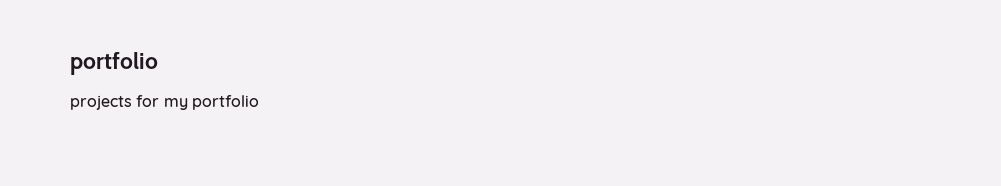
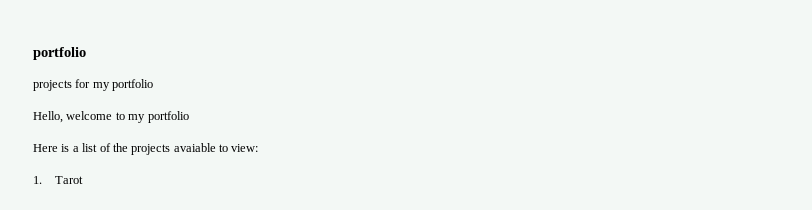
+ Hello, welcome to my portfolio
+ Here is a list of the projects avaiable to view:
+ 1. Tarot

